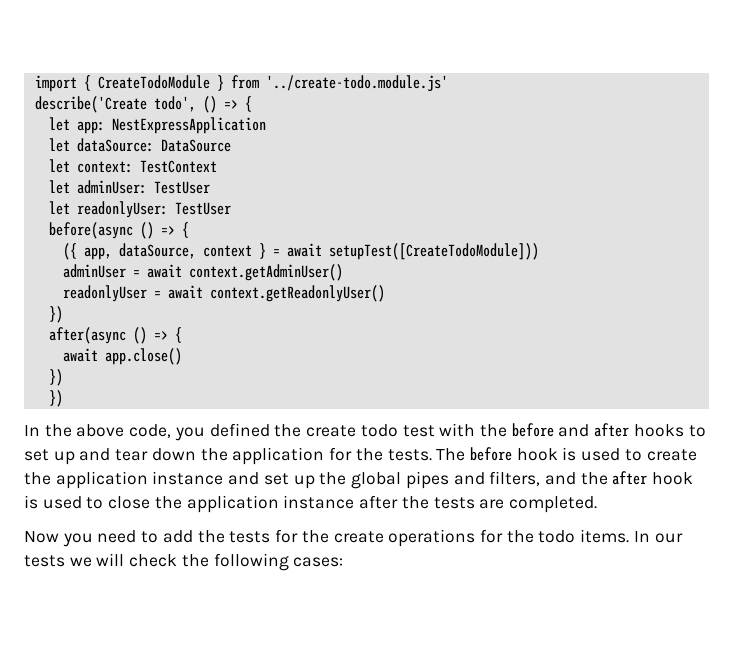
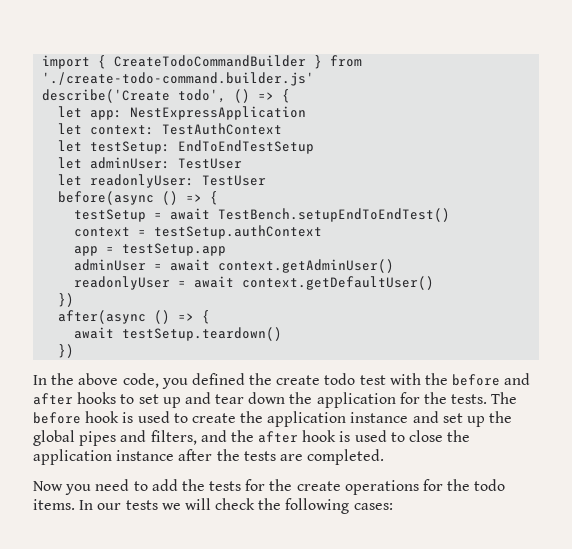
- import { CreateTodoModule } from '../create-todo.module.js'
+ import { CreateTodoCommandBuilder } from './create-todo-command.builder.js'
- let dataSource: DataSource
- let context: TestContext
+ let context: TestAuthContext
+ let testSetup: EndToEndTestSetup
- ({ app, dataSource, context } = await setupTest([CreateTodoModule]))
+ testSetup = await TestBench.setupEndToEndTest()
+ context = testSetup.authContext
+ app = testSetup.app
- readonlyUser = await context.getReadonlyUser()
+ readonlyUser = await context.getDefaultUser()
- await app.close()
- })
+ await testSetup.teardown()

